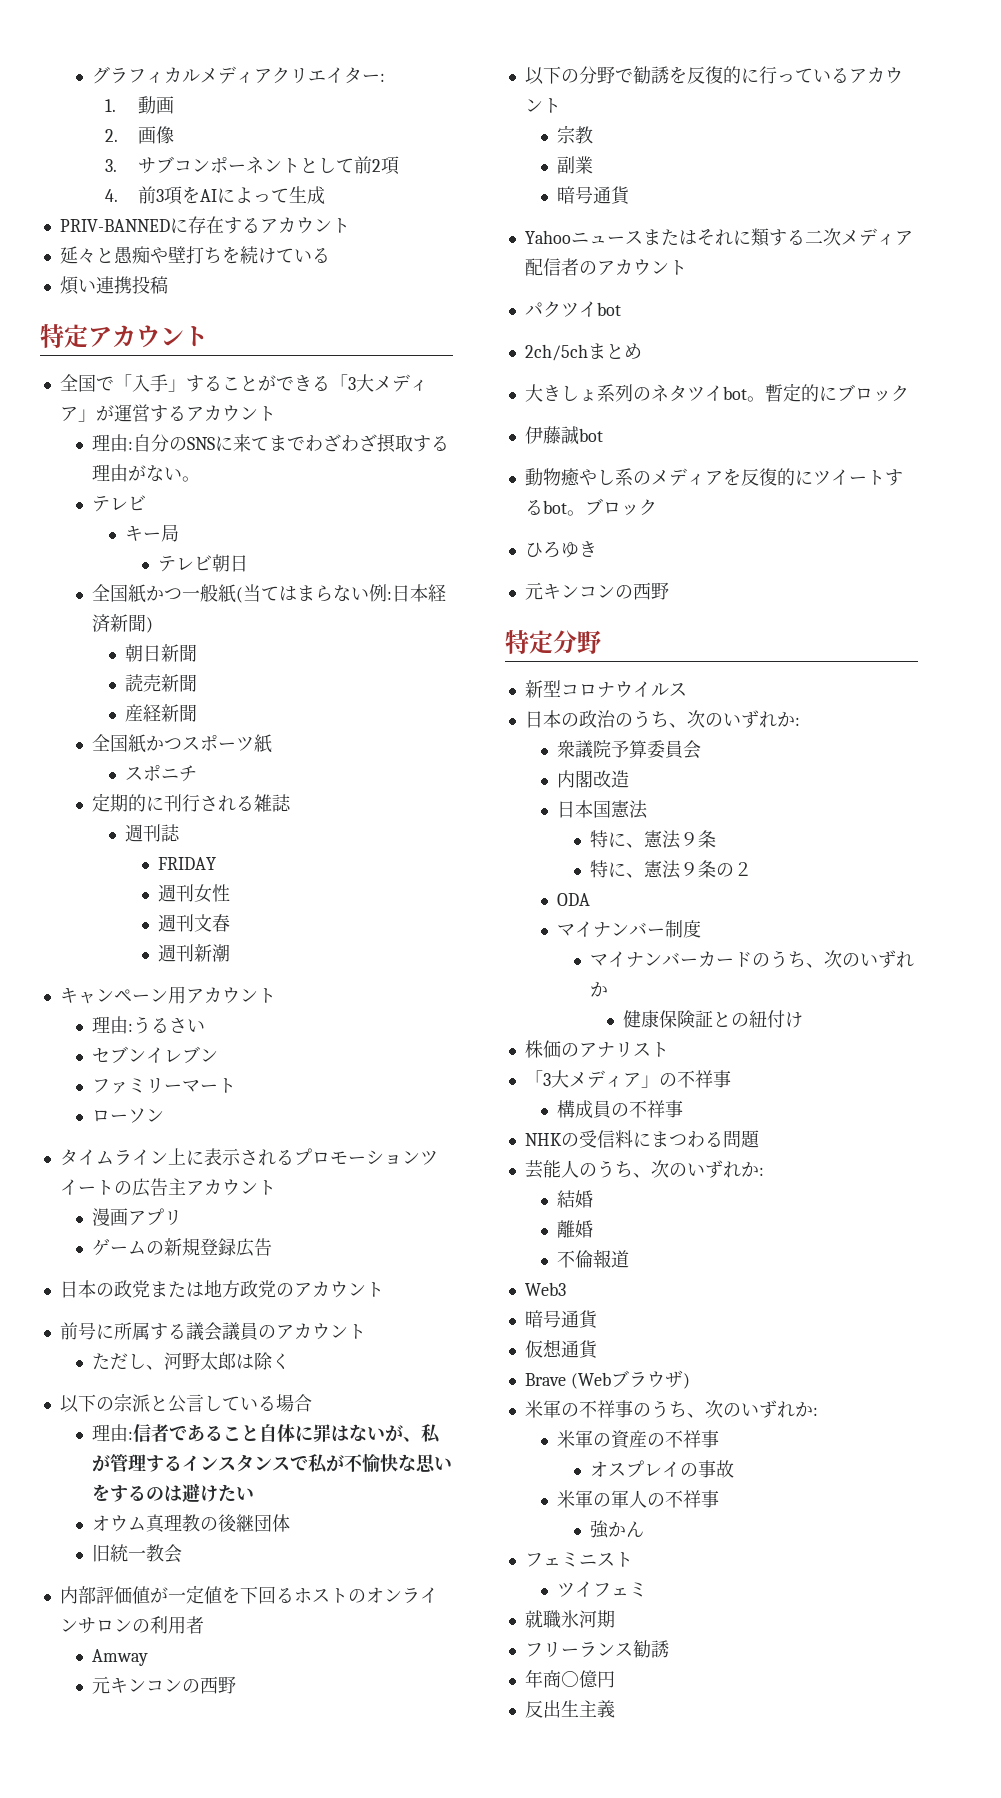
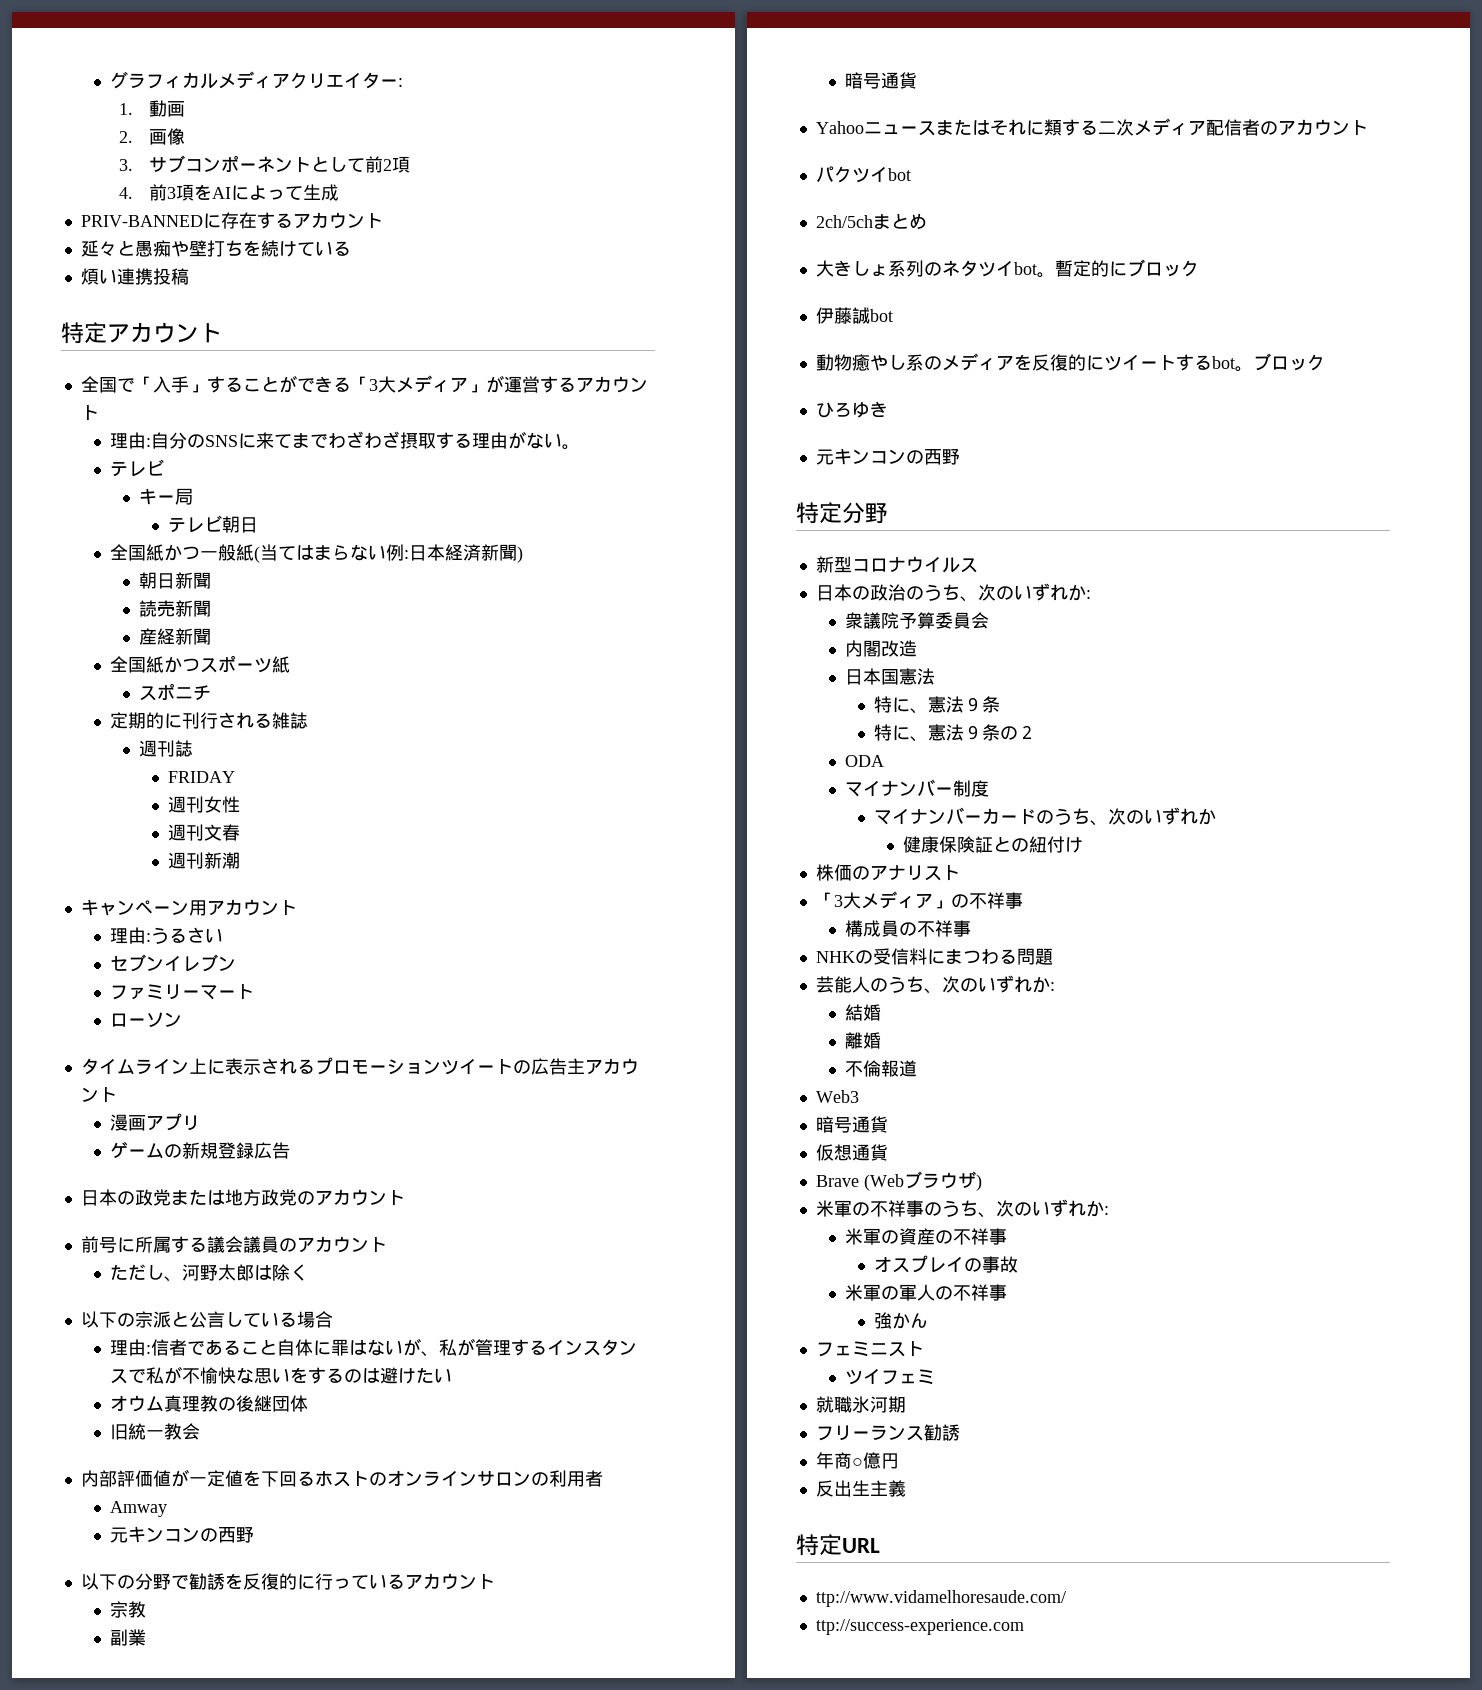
+ 特定URL
+ ttp://www.vidamelhoresaude.com/
+ ttp://success-experience.com

